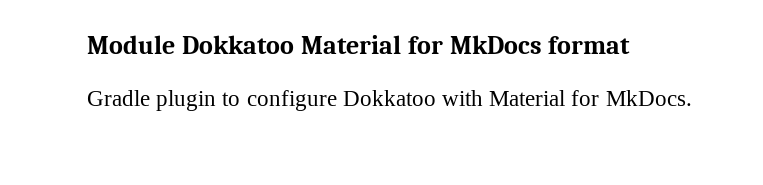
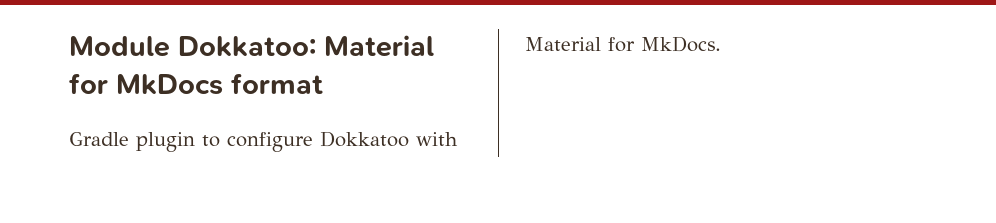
- Module Dokkatoo Material for MkDocs format
+ Module Dokkatoo: Material for MkDocs format

